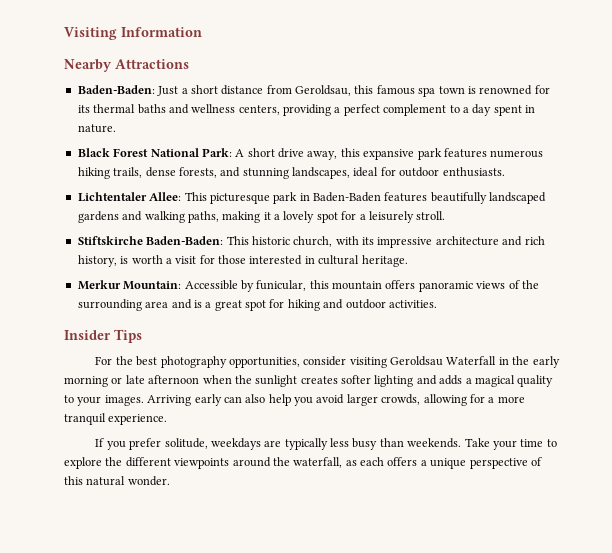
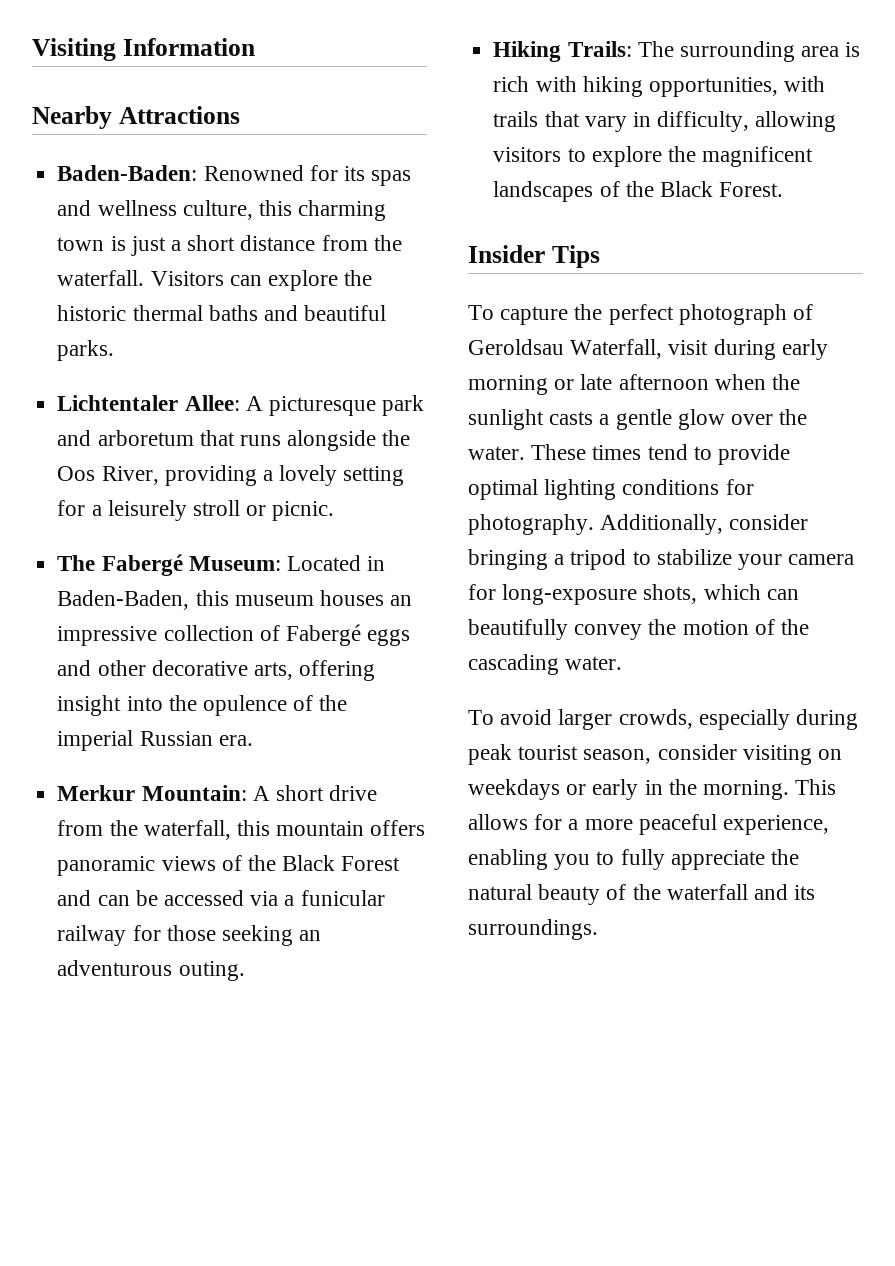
- Baden-Baden: Just a short distance from Geroldsau, this famous spa town is renowned for its thermal baths and wellness centers, providing a perfect complement to a day spent in nature.
- Black Forest National Park: A short drive away, this expansive park features numerous hiking trails, dense forests, and stunning landscapes, ideal for outdoor enthusiasts.
- Lichtentaler Allee: This picturesque park in Baden-Baden features beautifully landscaped gardens and walking paths, making it a lovely spot for a leisurely stroll.
- Stiftskirche Baden-Baden: This historic church, with its impressive architecture and rich history, is worth a visit for those interested in cultural heritage.
- Merkur Mountain: Accessible by funicular, this mountain offers panoramic views of the surrounding area and is a great spot for hiking and outdoor activities.
+ Baden-Baden: Renowned for its spas and wellness culture, this charming town is just a short distance from the waterfall. Visitors can explore the historic thermal baths and beautiful parks.
+ Lichtentaler Allee: A picturesque park and arboretum that runs alongside the Oos River, providing a lovely setting for a leisurely stroll or picnic.
+ The Fabergé Museum: Located in Baden-Baden, this museum houses an impressive collection of Fabergé eggs and other decorative arts, offering insight into the opulence of the imperial Russian era.
+ Merkur Mountain: A short drive from the waterfall, this mountain offers panoramic views of the Black Forest and can be accessed via a funicular railway for those seeking an adventurous outing.
+ Hiking Trails: The surrounding area is rich with hiking opportunities, with trails that vary in difficulty, allowing visitors to explore the magnificent landscapes of the Black Forest.
  Insider Tips
- For the best photography opportunities, consider visiting Geroldsau Waterfall in the early morning or late afternoon when the sunlight creates softer lighting and adds a magical quality to your images. Arriving early can also help you avoid larger crowds, allowing for a more tranquil experience.
- If you prefer solitude, weekdays are typically less busy than weekends. Take your time to explore the different viewpoints around the waterfall, as each offers a unique perspective of this natural wonder.
+ To capture the perfect photograph of Geroldsau Waterfall, visit during early morning or late afternoon when the sunlight casts a gentle glow over the water. These times tend to provide optimal lighting conditions for photography. Additionally, consider bringing a tripod to stabilize your camera for long-exposure shots, which can beautifully convey the motion of the cascading water.
+ To avoid larger crowds, especially during peak tourist season, consider visiting on weekdays or early in the morning. This allows for a more peaceful experience, enabling you to fully appreciate the natural beauty of the waterfall and its surroundings.

